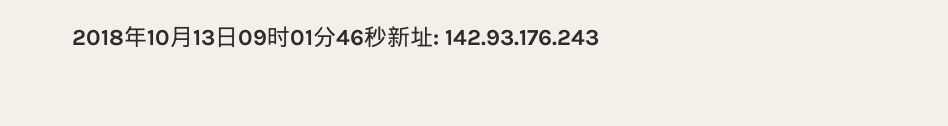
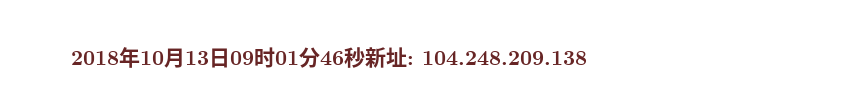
- 2018年10月13日09时01分46秒新址: 142.93.176.243
+ 2018年10月13日09时01分46秒新址: 104.248.209.138

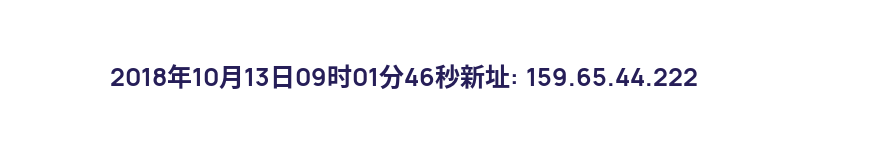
- 2018年10月13日09时01分46秒新址: 104.248.209.138
+ 2018年10月13日09时01分46秒新址: 159.65.44.222

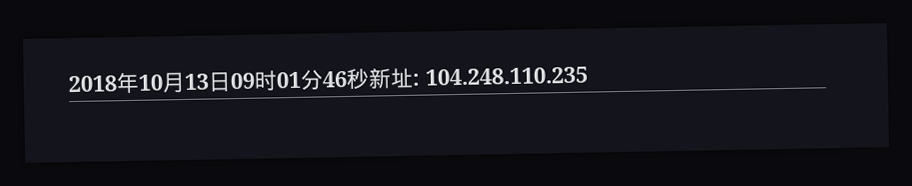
- 2018年10月13日09时01分46秒新址: 159.65.44.222
+ 2018年10月13日09时01分46秒新址: 104.248.110.235

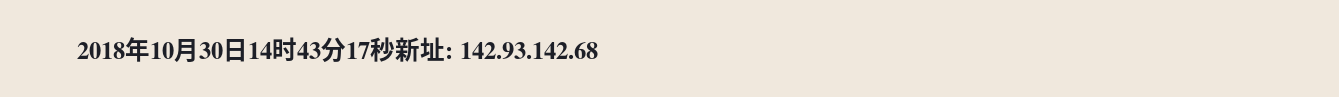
- 2018年10月13日09时01分46秒新址: 104.248.110.235
+ 2018年10月30日14时43分17秒新址: 142.93.142.68

